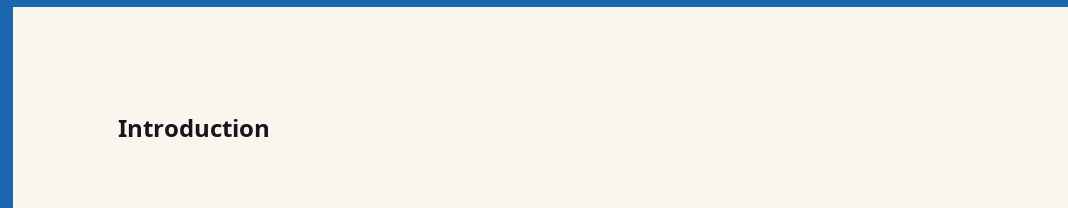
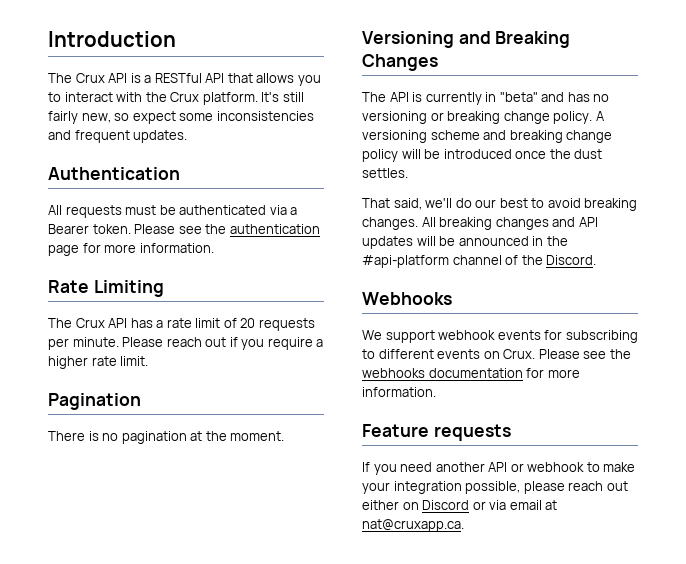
+ The Crux API is a RESTful API that allows you to interact with the Crux platform. It's still fairly new, so expect some inconsistencies and frequent updates.
+ Authentication
+ All requests must be authenticated via a Bearer token. Please see the authentication page for more information.
+ Rate Limiting
+ The Crux API has a rate limit of 20 requests per minute. Please reach out if you require a higher rate limit.
+ Pagination
+ There is no pagination at the moment.
+ Versioning and Breaking Changes
+ The API is currently in "beta" and has no versioning or breaking change policy. A versioning scheme and breaking change policy will be introduced once the dust settles.
+ That said, we'll do our best to avoid breaking changes. All breaking changes and API updates will be announced in the #api-platform channel of the Discord.
+ Webhooks
+ We support webhook events for subscribing to different events on Crux. Please see the webhooks documentation for more information.
+ Feature requests
+ If you need another API or webhook to make your integration possible, please reach out either on Discord or via email at nat@cruxapp.ca.

